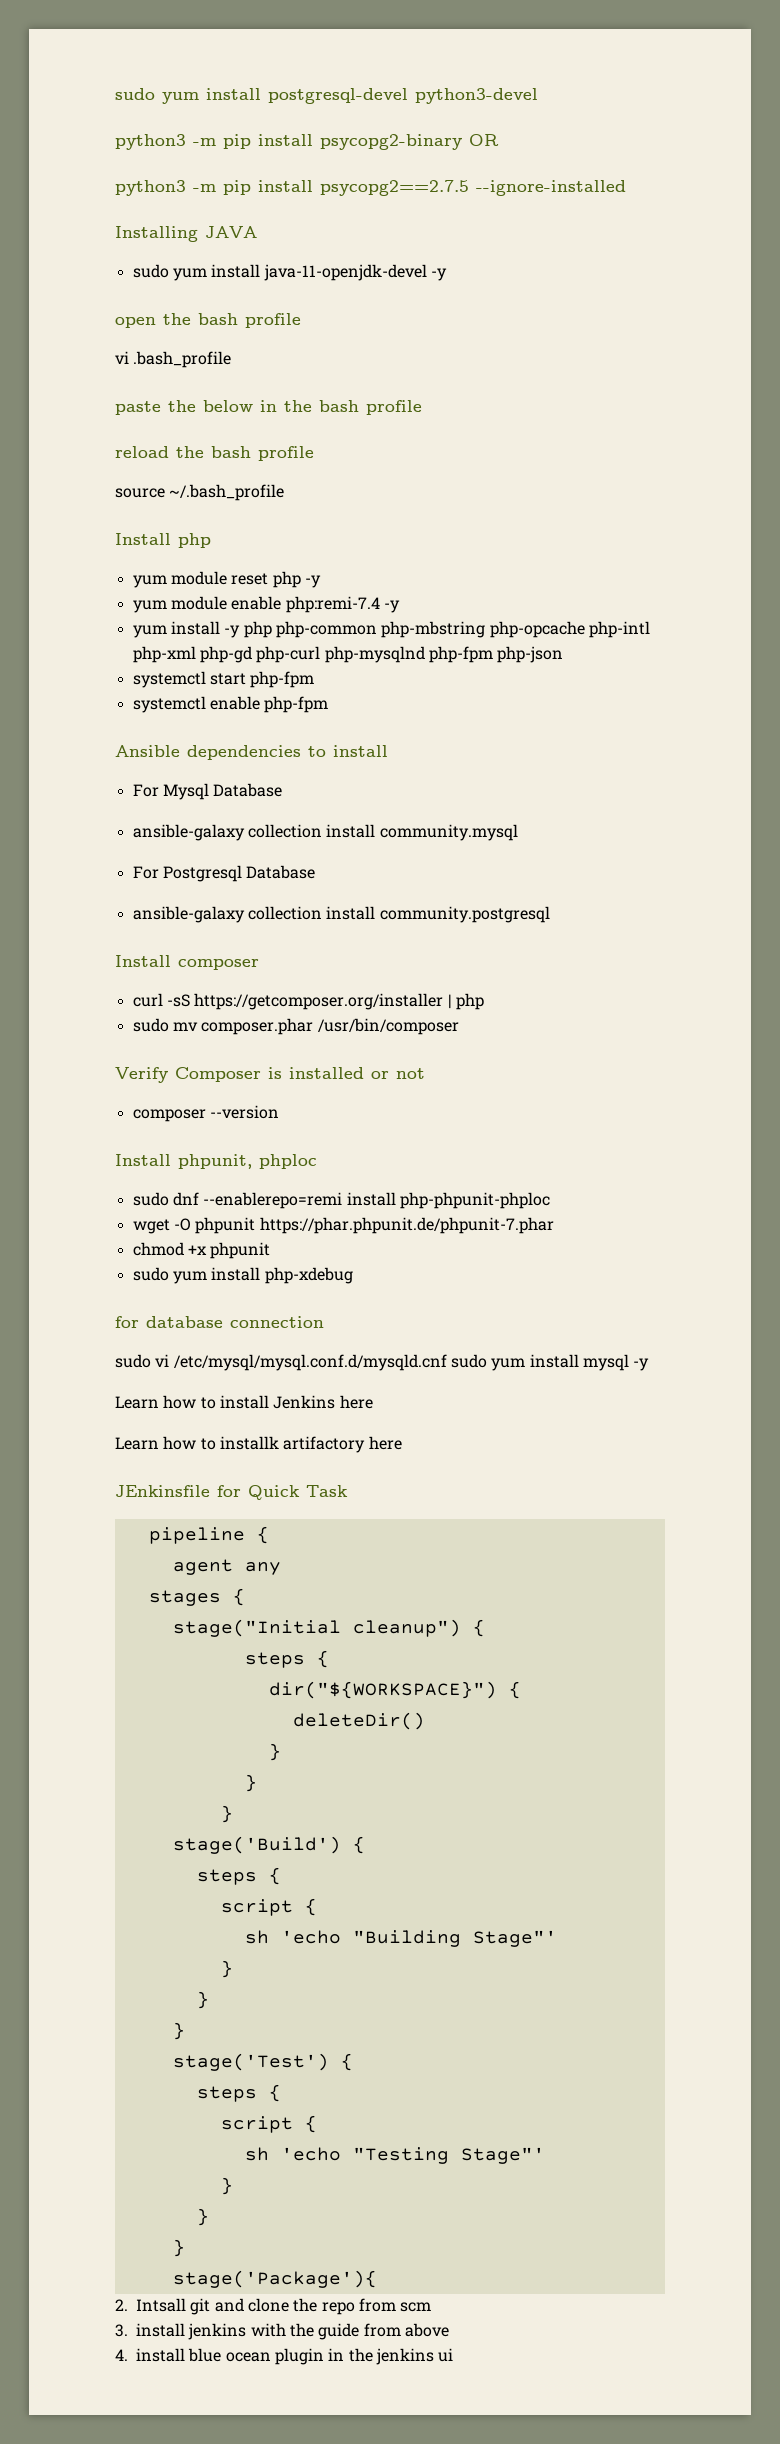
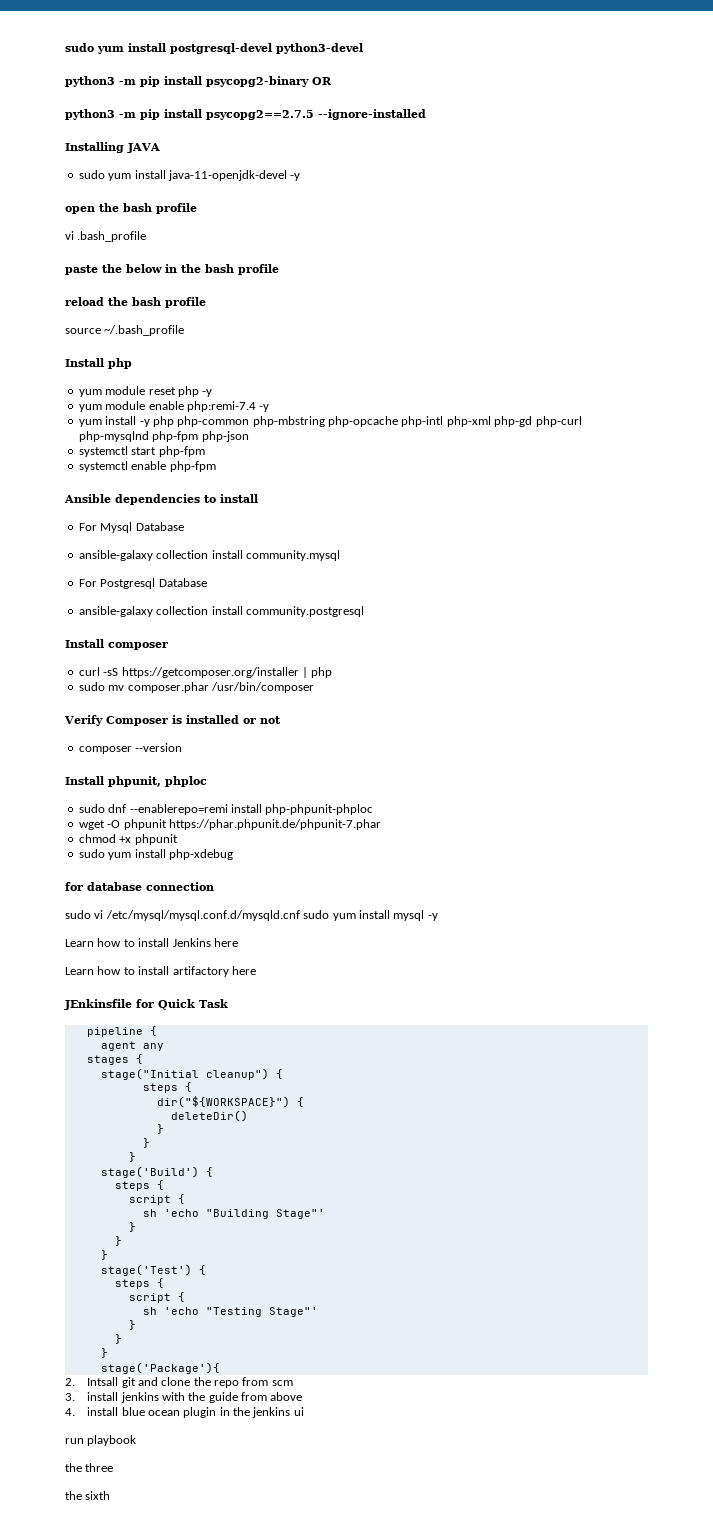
- Learn how to installk artifactory here
+ Learn how to install artifactory here
+ run playbook
+ the three
+ the sixth

